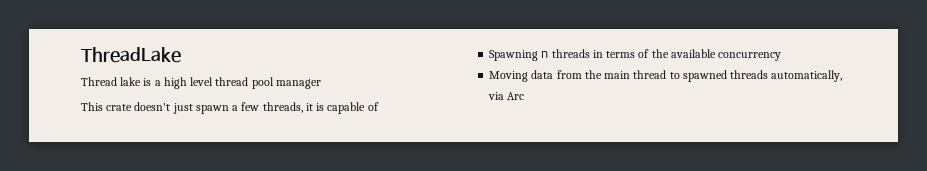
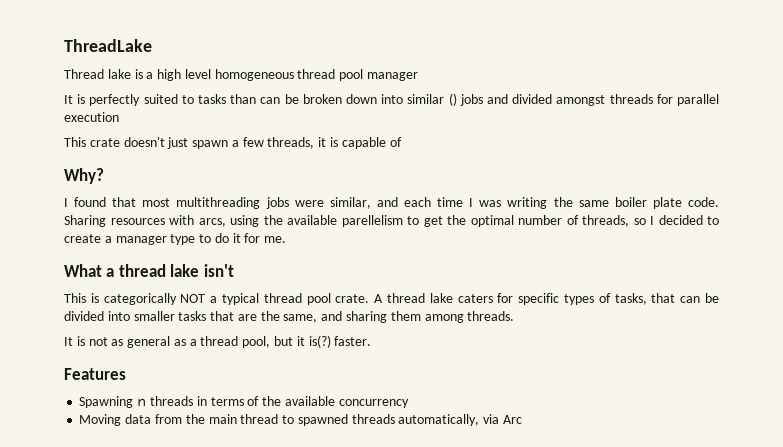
- Thread lake is a high level thread pool manager
+ Thread lake is a high level homogeneous thread pool manager
+ It is perfectly suited to tasks than can be broken down into similar () jobs and divided amongst threads for parallel execution
+ Why?
+ I found that most multithreading jobs were similar, and each time I was writing the same boiler plate code. Sharing resources with arcs, using the available parellelism to get the optimal number of threads, so I decided to create a manager type to do it for me.
+ What a thread lake isn't
+ This is categorically NOT a typical thread pool crate. A thread lake caters for specific types of tasks, that can be divided into smaller tasks that are the same, and sharing them among threads.
+ It is not as general as a thread pool, but it is(?) faster.
+ Features

